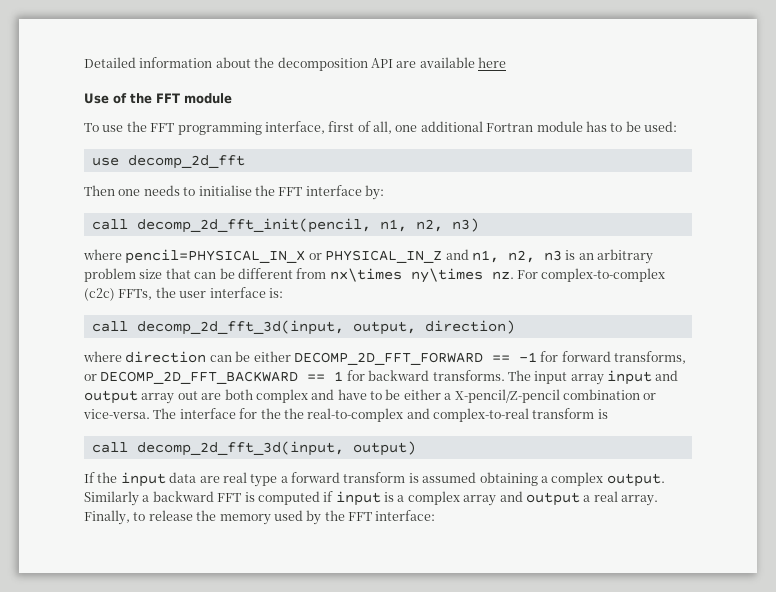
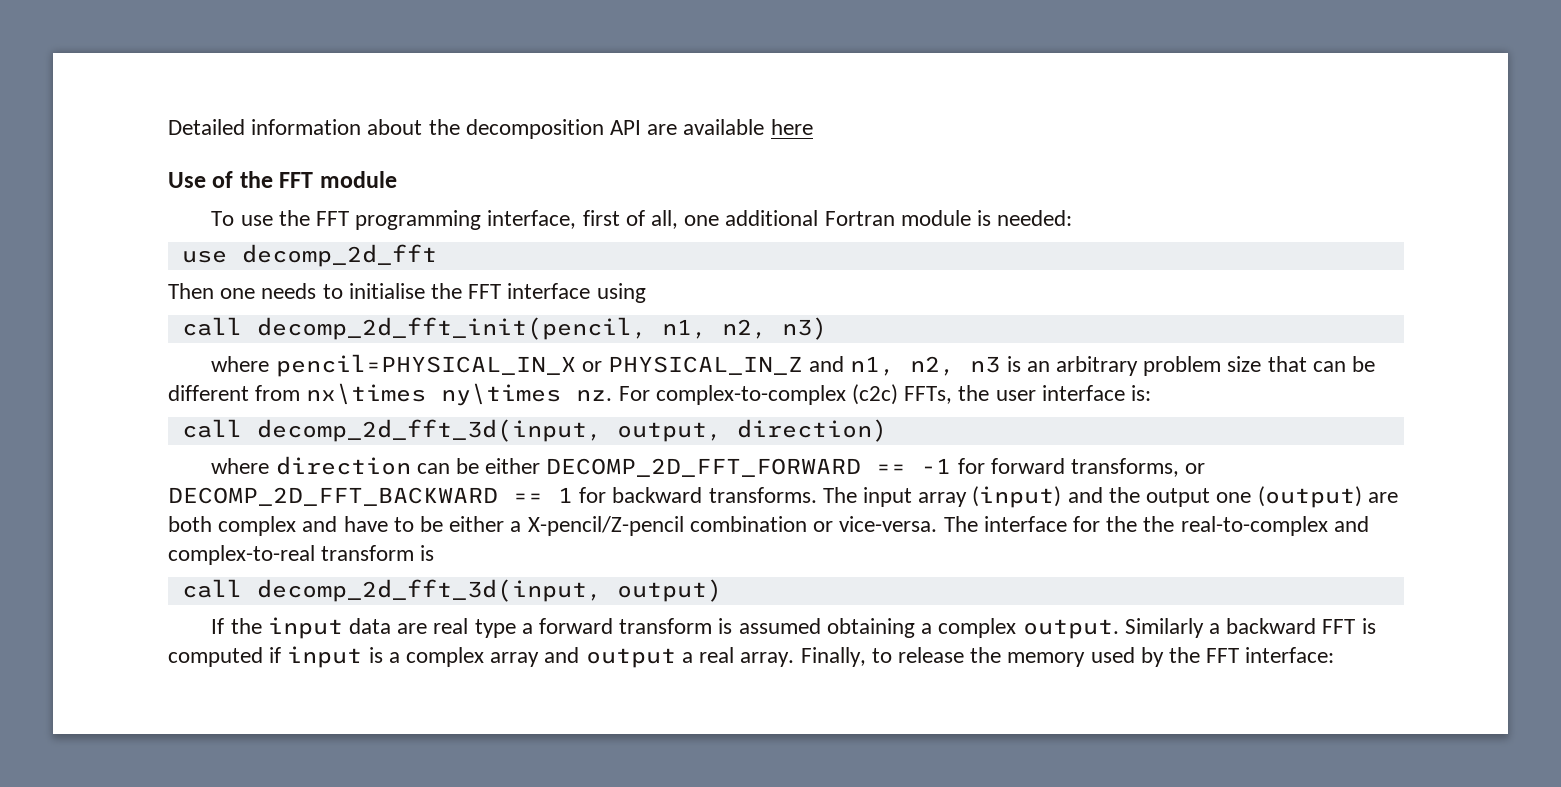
- To use the FFT programming interface, first of all, one additional Fortran module has to be used:
+ To use the FFT programming interface, first of all, one additional Fortran module is needed:
- Then one needs to initialise the FFT interface by:
+ Then one needs to initialise the FFT interface using
- The input array input and output array out are both complex and have to be either a X-pencil/Z-pencil combination or vice-versa.
+ The input array (input) and the output one (output) are both complex and have to be either a X-pencil/Z-pencil combination or vice-versa.

